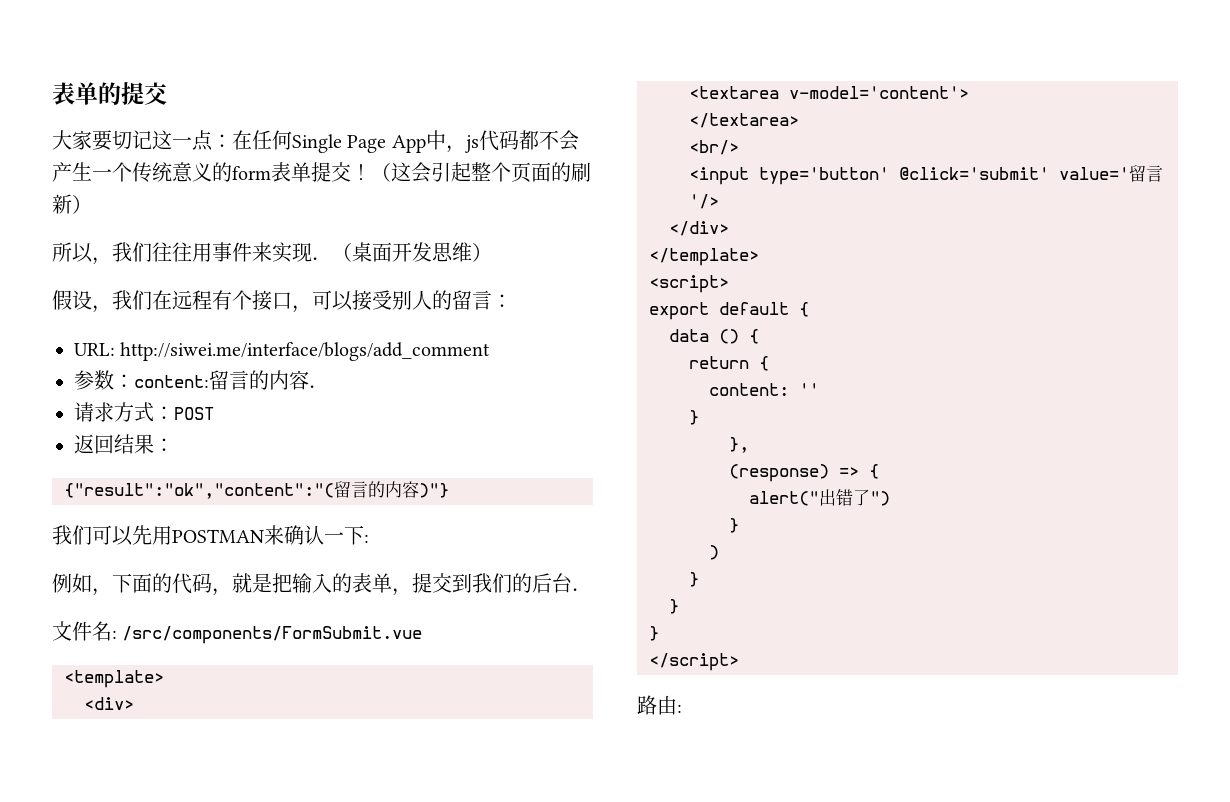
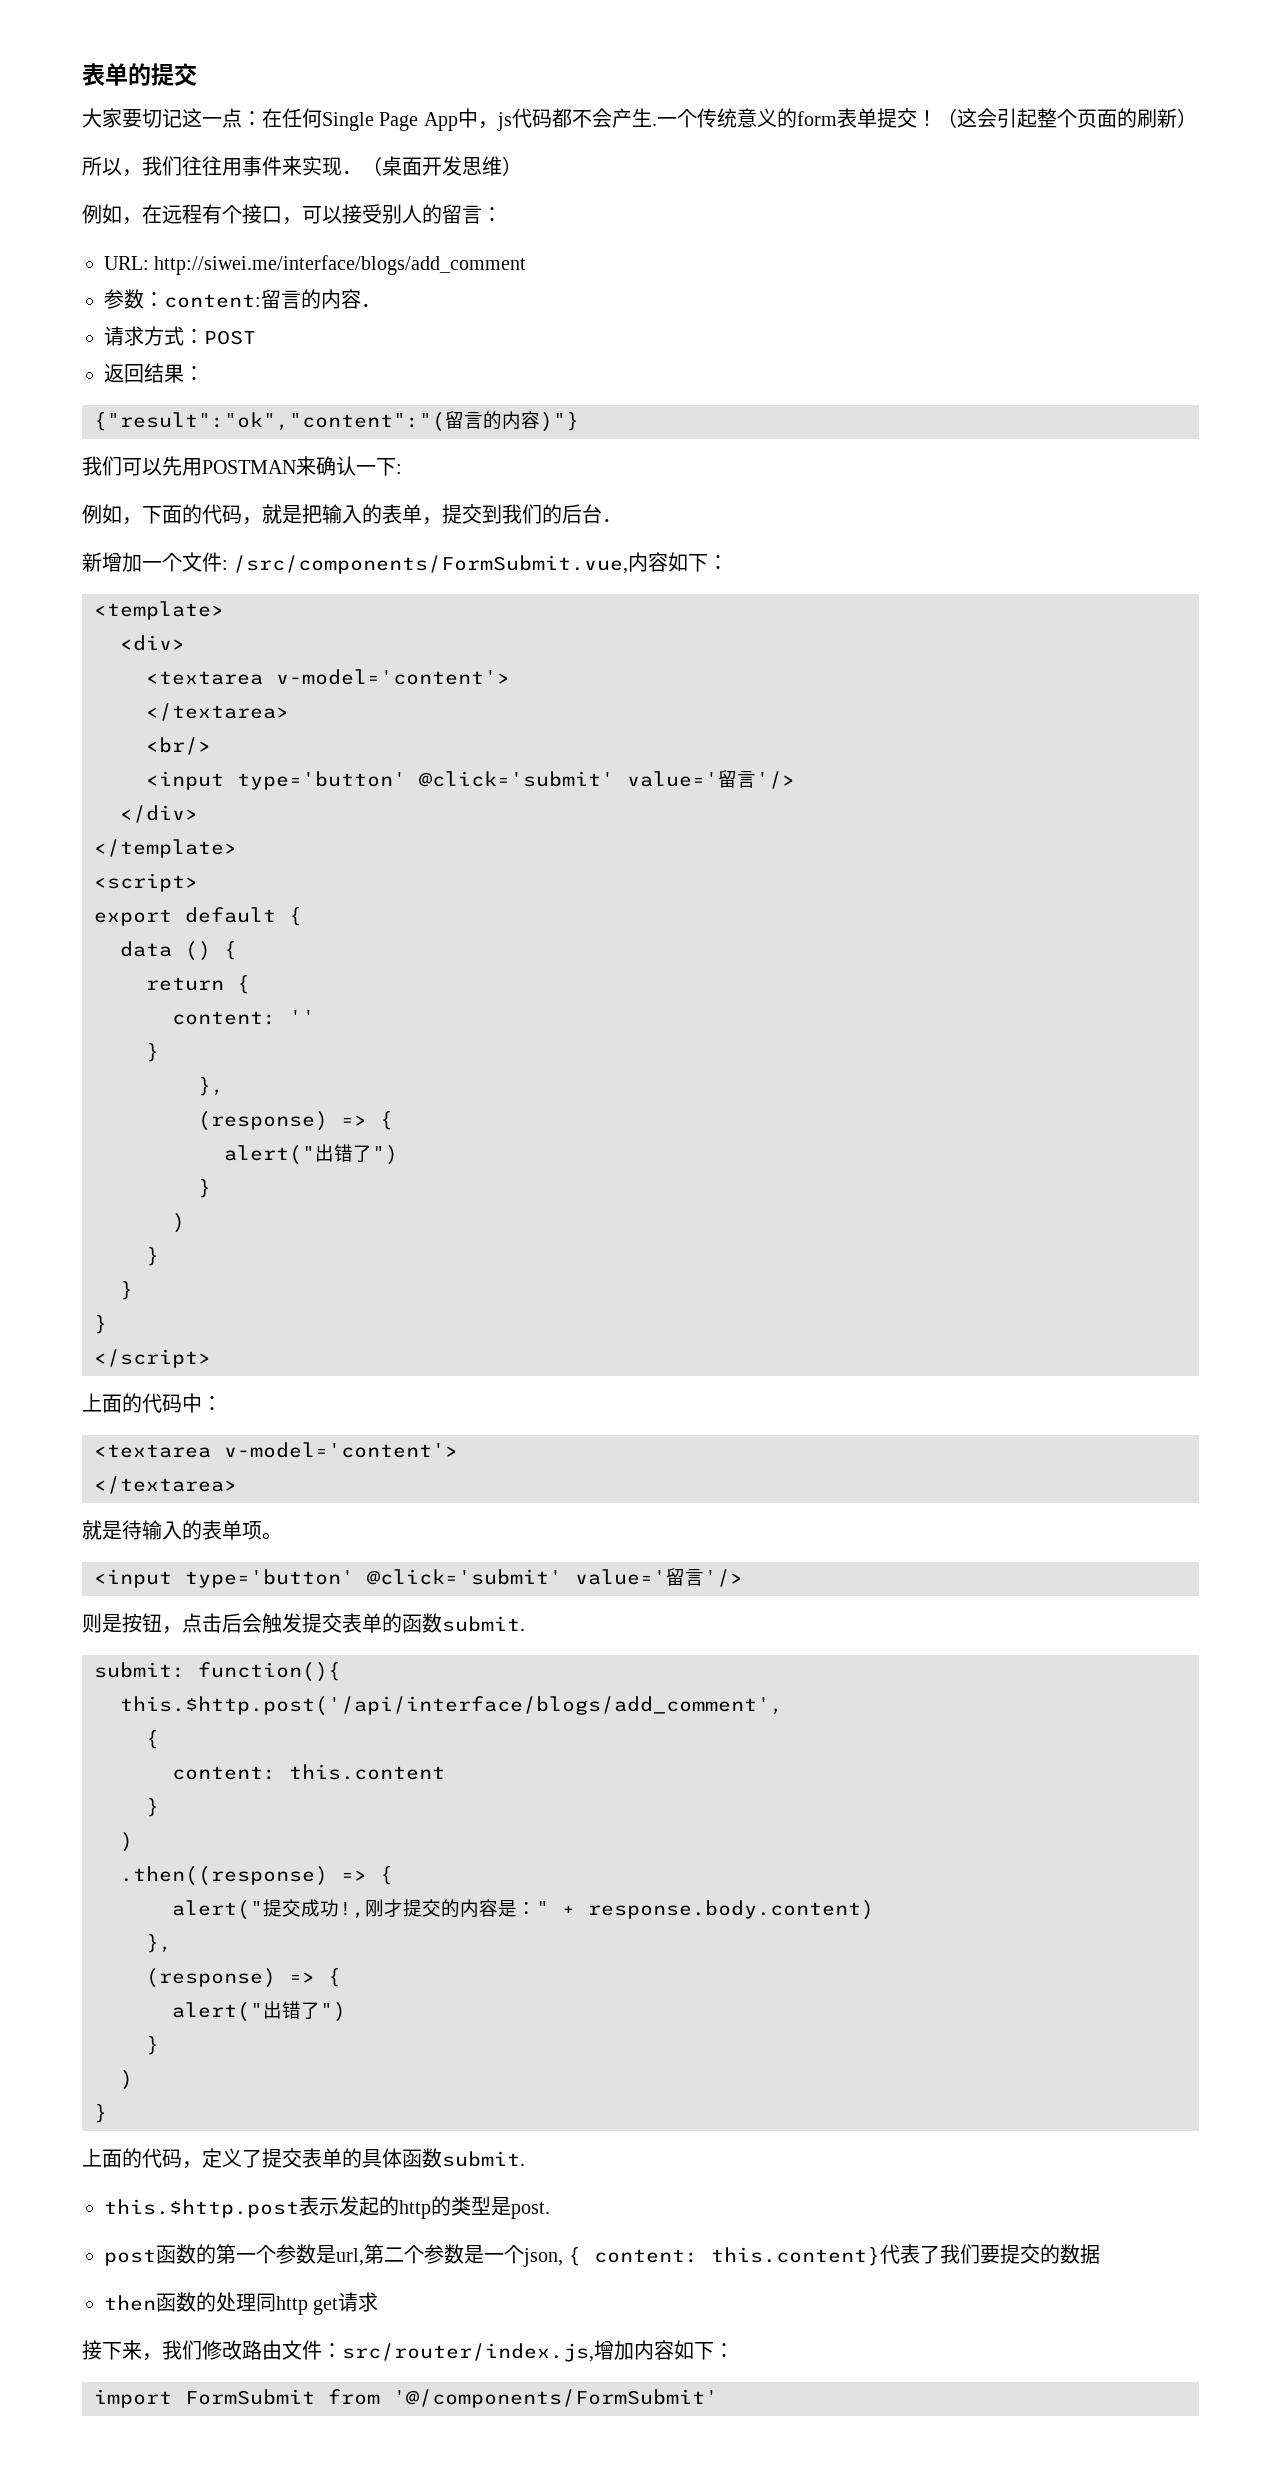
- 大家要切记这一点：在任何Single Page App中，js代码都不会产生一个传统意义的form表单提交！
+ 大家要切记这一点：在任何Single Page App中，js代码都不会产生.一个传统意义的form表单提交！
- 假设，我们在远程有个接口，可以接受别人的留言：
+ 例如，在远程有个接口，可以接受别人的留言：
- 文件名: /src/components/FormSubmit.vue
+ 新增加一个文件: /src/components/FormSubmit.vue,内容如下：
- 路由:
+ 上面的代码中：
+ <textarea v-model='content'>
+ </textarea>
+ 就是待输入的表单项。
+ <input type='button' @click='submit' value='留言'/>
+ 则是按钮，点击后会触发提交表单的函数submit.
+ submit: function(){
+ this.$http.post('/api/interface/blogs/add_comment',
+ {
+ content: this.content
+ }
+ )
+ .then((response) => {
+ alert("提交成功!,刚才提交的内容是：" + response.body.content)
+ },
+ (response) => {
+ alert("出错了")
+ }
+ )
+ }
+ 上面的代码，定义了提交表单的具体函数submit.
+ this.$http.post表示发起的http的类型是post.
+ post函数的第一个参数是url,第二个参数是一个json, { content: this.content}代表了我们要提交的数据
+ then函数的处理同http get请求
+ 接下来，我们修改路由文件：src/router/index.js,增加内容如下：
+ import FormSubmit from '@/components/FormSubmit'

